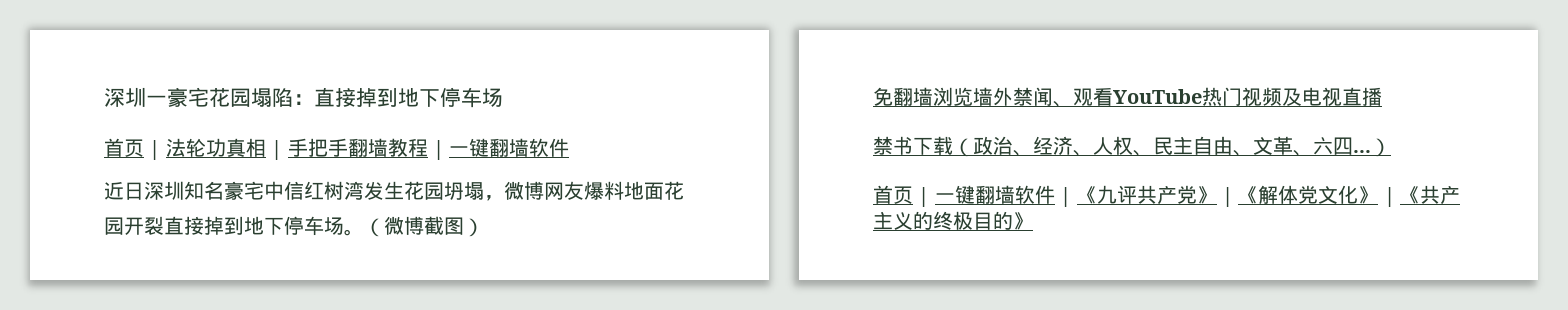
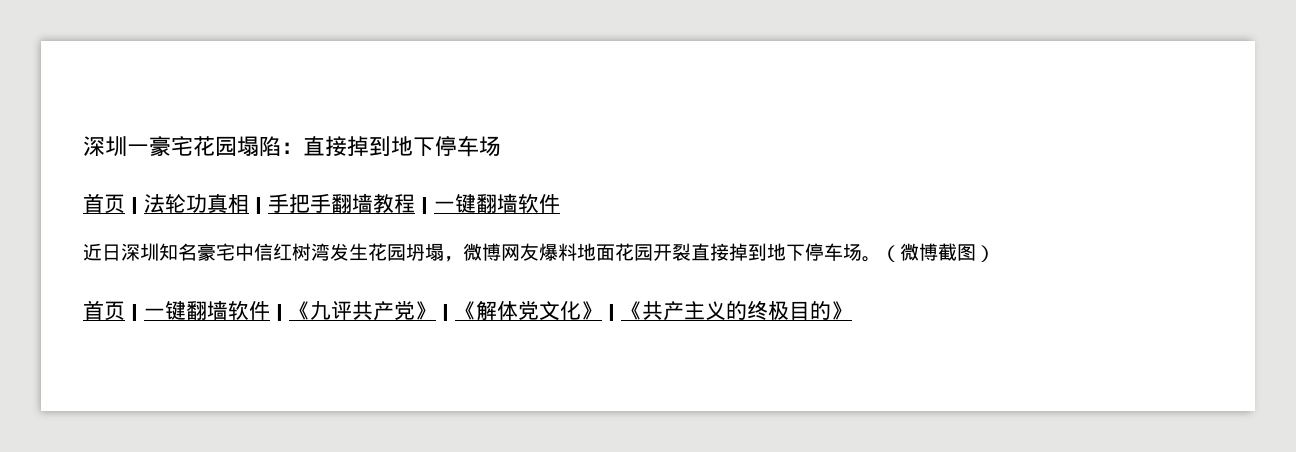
- 免翻墙浏览墙外禁闻、观看YouTube热门视频及电视直播
- 禁书下载（政治、经济、人权、民主自由、文革、六四...）

